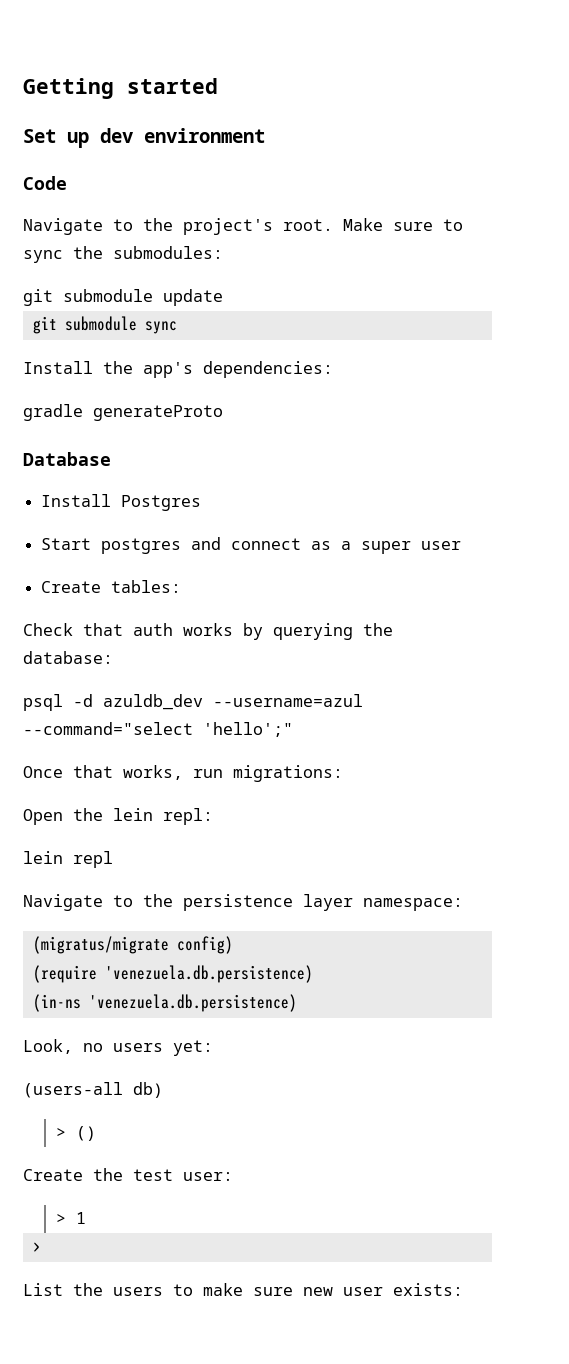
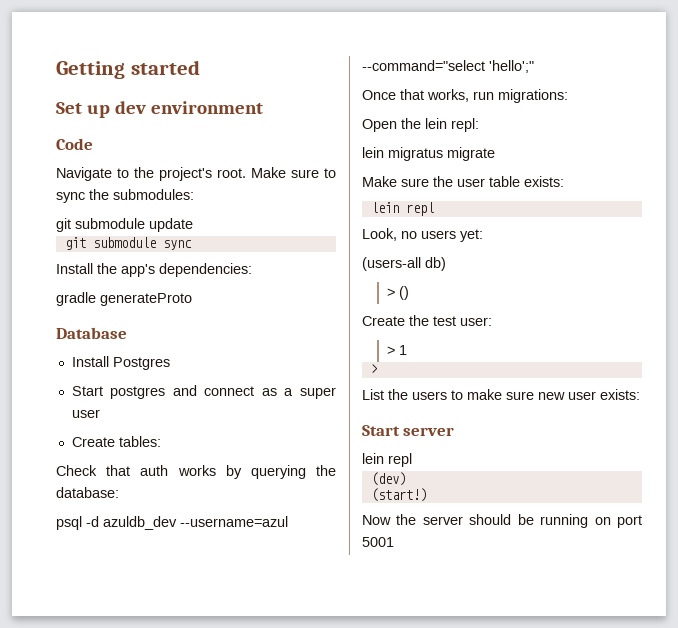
+ lein migratus migrate
+ Make sure the user table exists:
  lein repl
- Navigate to the persistence layer namespace:
- (migratus/migrate config)
- (require 'venezuela.db.persistence)
- (in-ns 'venezuela.db.persistence)
+ Start server
+ lein repl
+ (dev)
+ (start!)
+ Now the server should be running on port 5001

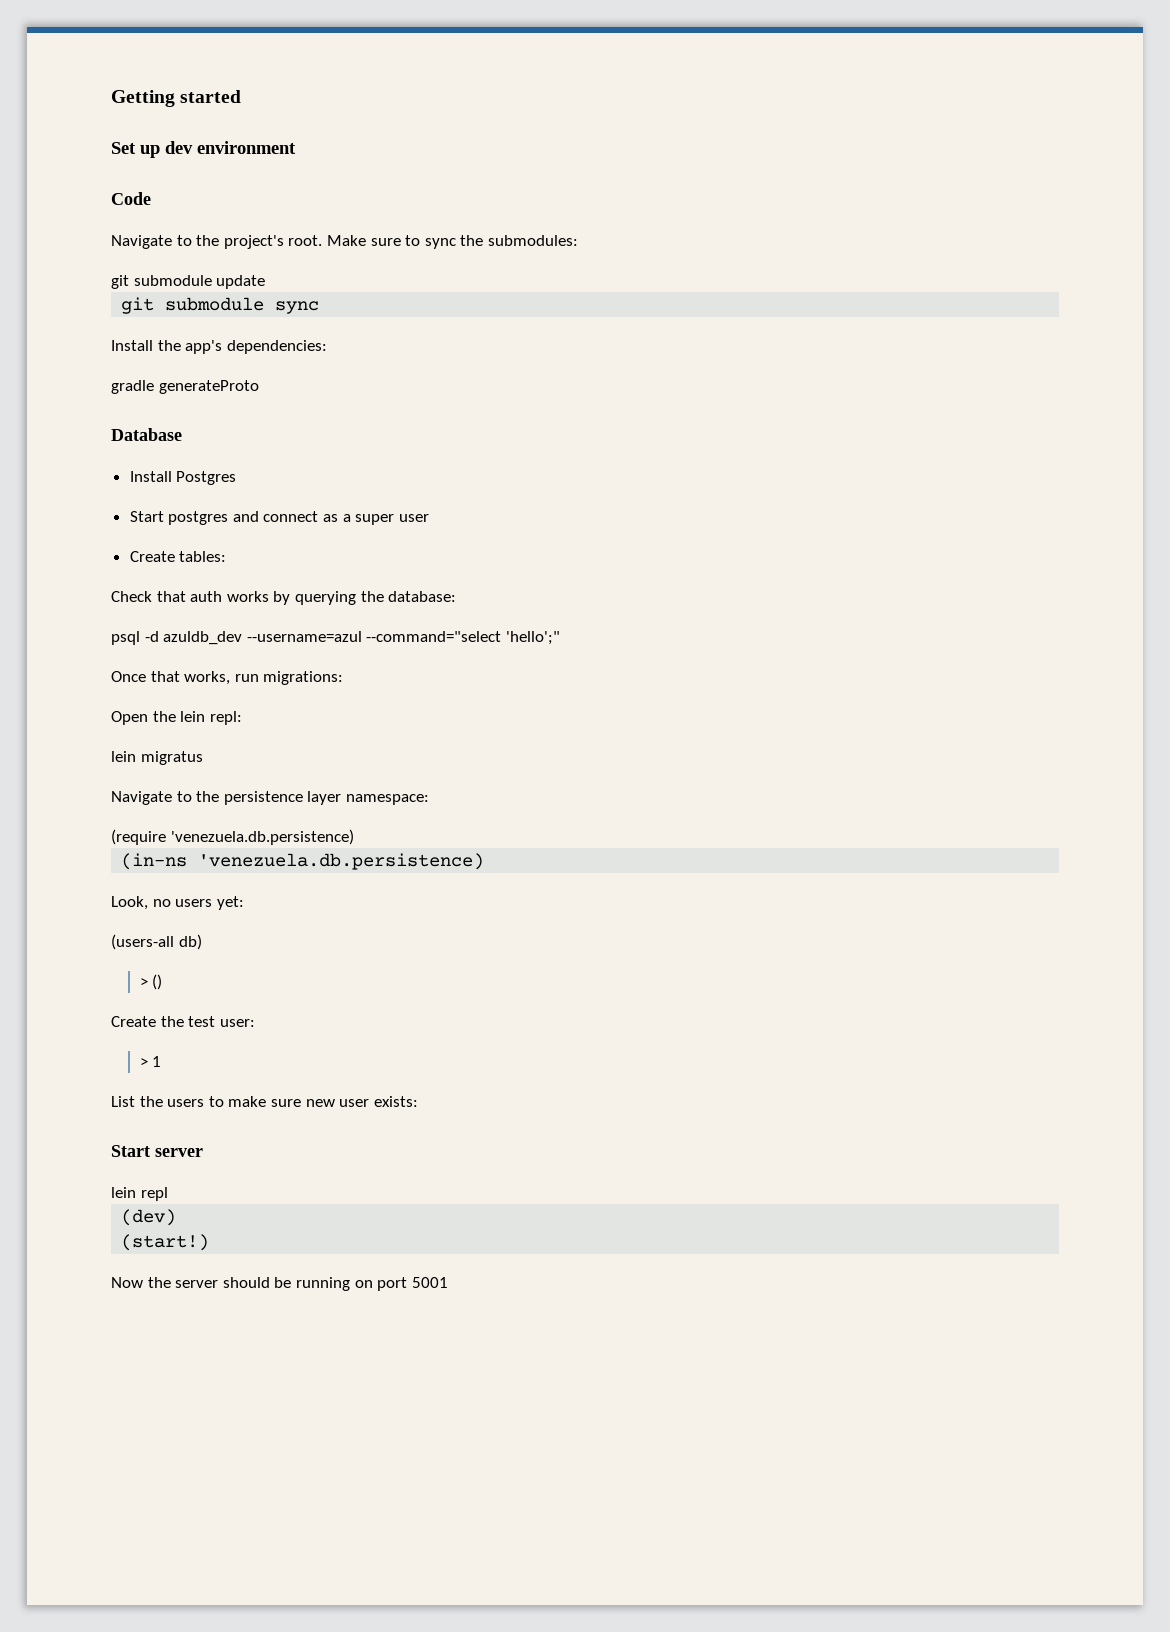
- lein migratus migrate
- Make sure the user table exists:
- lein repl
+ lein migratus
+ Navigate to the persistence layer namespace:
+ (require 'venezuela.db.persistence)
+ (in-ns 'venezuela.db.persistence)
  > 1
- >

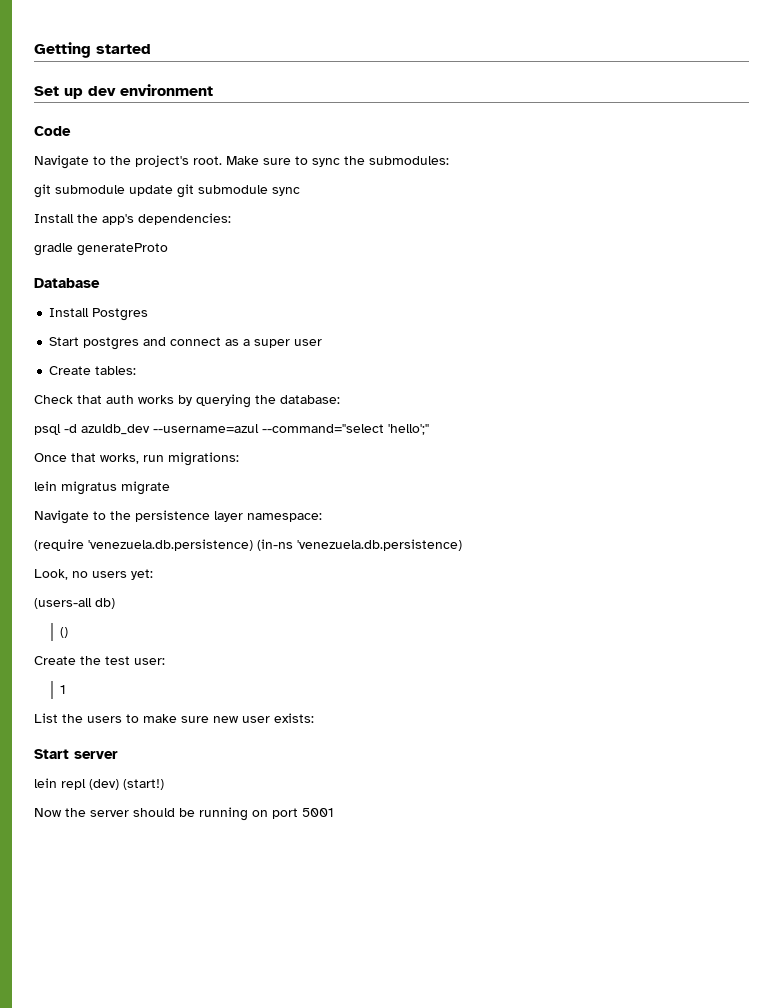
- git submodule update
- git submodule sync
+ git submodule update git submodule sync
- Open the lein repl:
- lein migratus
+ lein migratus migrate
- (require 'venezuela.db.persistence)
- (in-ns 'venezuela.db.persistence)
+ (require 'venezuela.db.persistence) (in-ns 'venezuela.db.persistence)
- > ()
+ ()
- > 1
+ 1
- lein repl
- (dev)
- (start!)
+ lein repl (dev) (start!)

